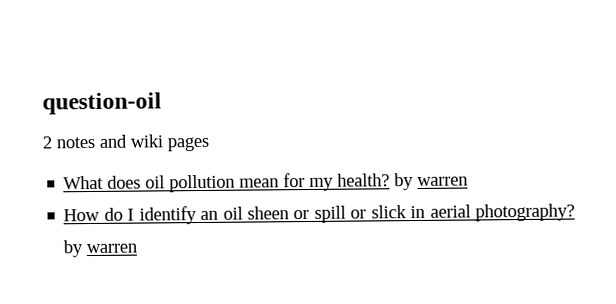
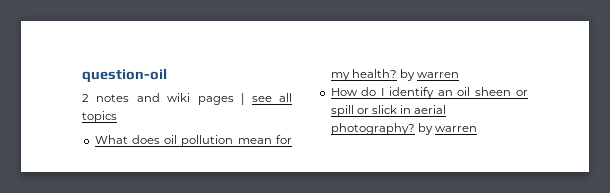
- 2 notes and wiki pages
+ 2 notes and wiki pages | see all topics

